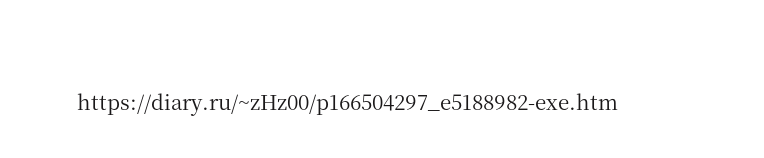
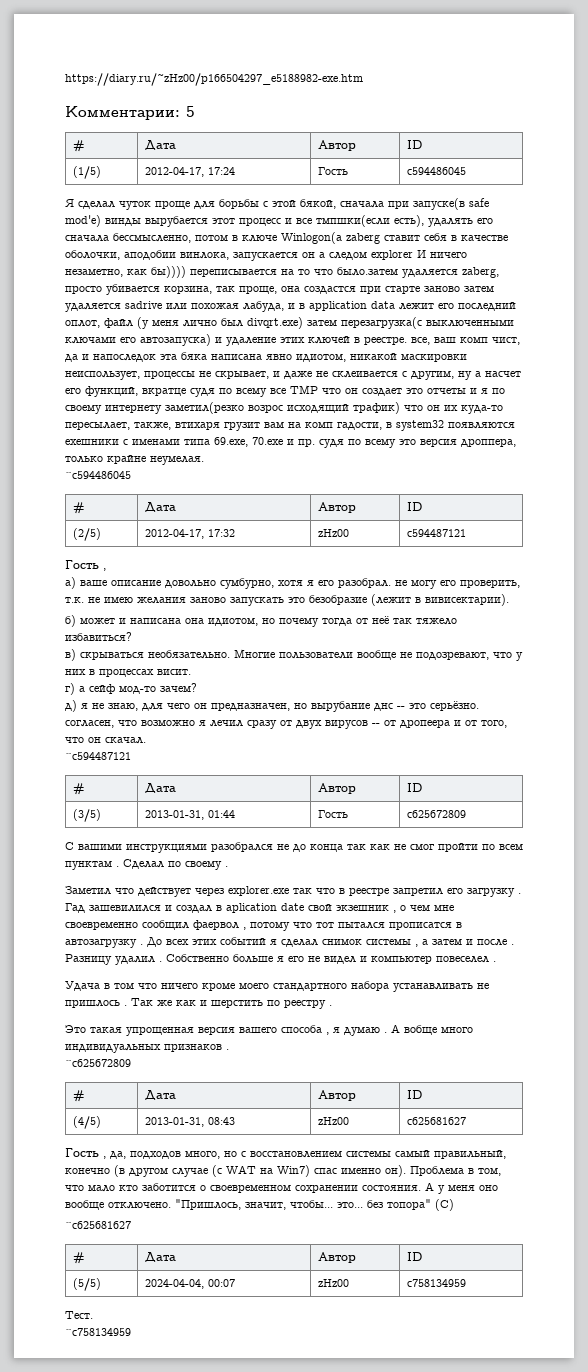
+ Комментарии: 5
+ # | Дата | Автор | ID
+ (1/5) | 2012-04-17, 17:24 | Гость | c594486045
+ Я сделал чуток проще для борьбы с этой бякой, сначала при запуске(в safe mod'e) винды вырубается этот процесс и все тмпшки(если есть), удалять его сначала бессмысленно, потом в ключе Winlogon(а zaberg ставит себя в качестве оболочки, аподобии винлока, запускается он а следом explorer И ничего незаметно, как бы)))) переписывается на то что было.затем удаляется zaberg, просто убивается корзина, так проще, она создастся при старте заново затем удаляется sadrive или похожая лабуда, и в application data лежит его последний оплот, файл (у меня лично был divqrt.exe) затем перезагрузка(с выключенными ключами его автозапуска) и удаление этих ключей в реестре. все, ваш комп чист, да и напоследок эта бяка написана явно идиотом, никакой маскировки неиспользует, процессы не скрывает, и даже не склеивается с другим, ну а насчет его функций, вкратце судя по всему все TMP что он создает это отчеты и я по своему интернету заметил(резко возрос исходящий трафик) что он их куда-то пересылает, также, втихаря грузит вам на комп гадости, в system32 появляются exeшники с именами типа 69.exe, 70.exe и пр. судя по всему это версия дроппера, только крайне неумелая.
+ ^c594486045
+ # | Дата | Автор | ID
+ (2/5) | 2012-04-17, 17:32 | zHz00 | c594487121
+ Гость ,
+ а) ваше описание довольно сумбурно, хотя я его разобрал. не могу его проверить, т.к. не имею желания заново запускать это безобразие (лежит в вивисектарии).
+ б) может и написана она идиотом, но почему тогда от неё так тяжело избавиться?
+ в) скрываться необязательно. Многие пользователи вообще не подозревают, что у них в процессах висит.
+ г) а сейф мод-то зачем?
+ д) я не знаю, для чего он предназначен, но вырубание днс -- это серьёзно. согласен, что возможно я лечил сразу от двух вирусов -- от дропеера и от того, что он скачал.
+ ^c594487121
+ # | Дата | Автор | ID
+ (3/5) | 2013-01-31, 01:44 | Гость | c625672809
+ С вашими инструкциями разобрался не до конца так как не смог пройти по всем пунктам . Сделал по своему .
+ Заметил что действует через explorer.exe так что в реестре запретил его загрузку . Гад зашевилился и создал в aplication date свой экзешник , о чем мне своевременно сообщил фаервол , потому что тот пытался прописатся в автозагрузку . До всех этих событий я сделал снимок системы , а затем и после . Разницу удалил . Собственно больше я его не видел и компьютер повеселел .
+ Удача в том что ничего кроме моего стандартного набора устанавливать не пришлось . Так же как и шерстить по реестру .
+ Это такая упрощенная версия вашего способа , я думаю . А вобще много индивидуальных признаков .
+ ^c625672809
+ # | Дата | Автор | ID
+ (4/5) | 2013-01-31, 08:43 | zHz00 | c625681627
+ Гость , да, подходов много, но с восстановлением системы самый правильный, конечно (в другом случае (с WAT на Win7) спас именно он). Проблема в том, что мало кто заботится о своевременном сохранении состояния. А у меня оно вообще отключено. "Пришлось, значит, чтобы... это... без топора" (С)
+ ^c625681627
+ # | Дата | Автор | ID
+ (5/5) | 2024-04-04, 00:07 | zHz00 | c758134959
+ Тест.
+ ^c758134959

